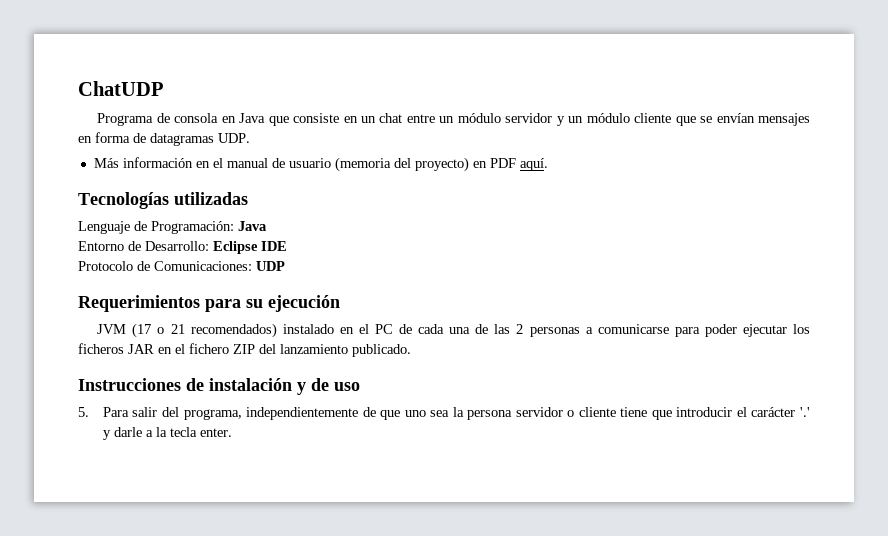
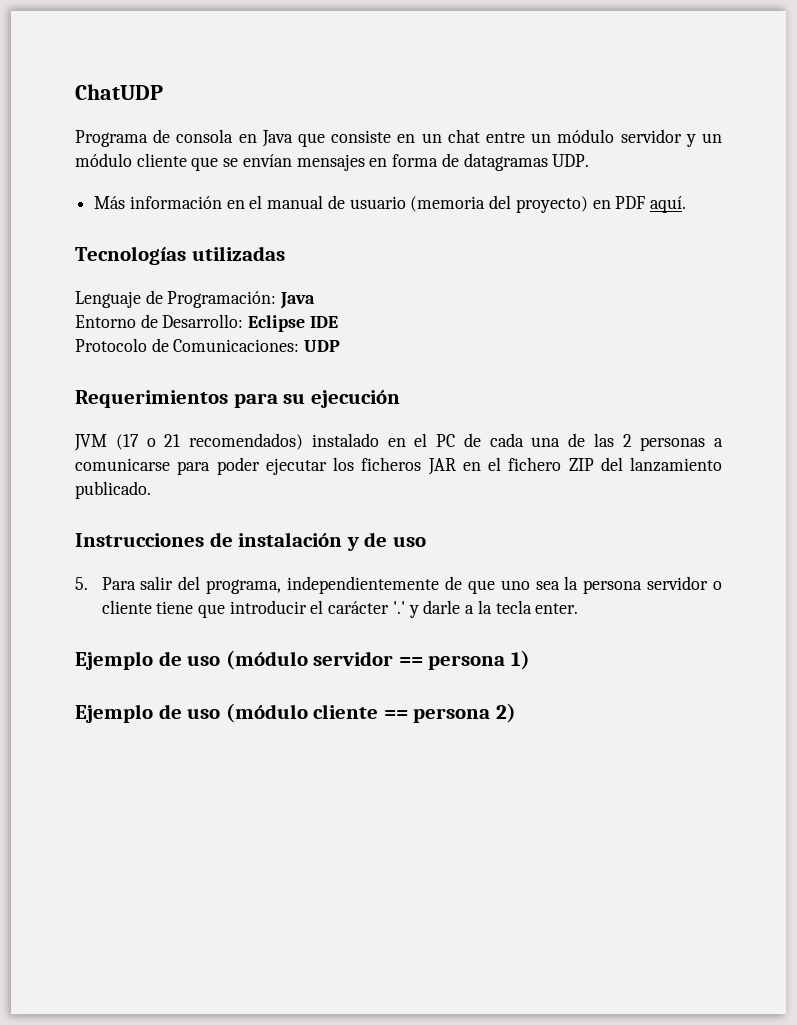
+ Ejemplo de uso (módulo servidor == persona 1)
+ Ejemplo de uso (módulo cliente == persona 2)

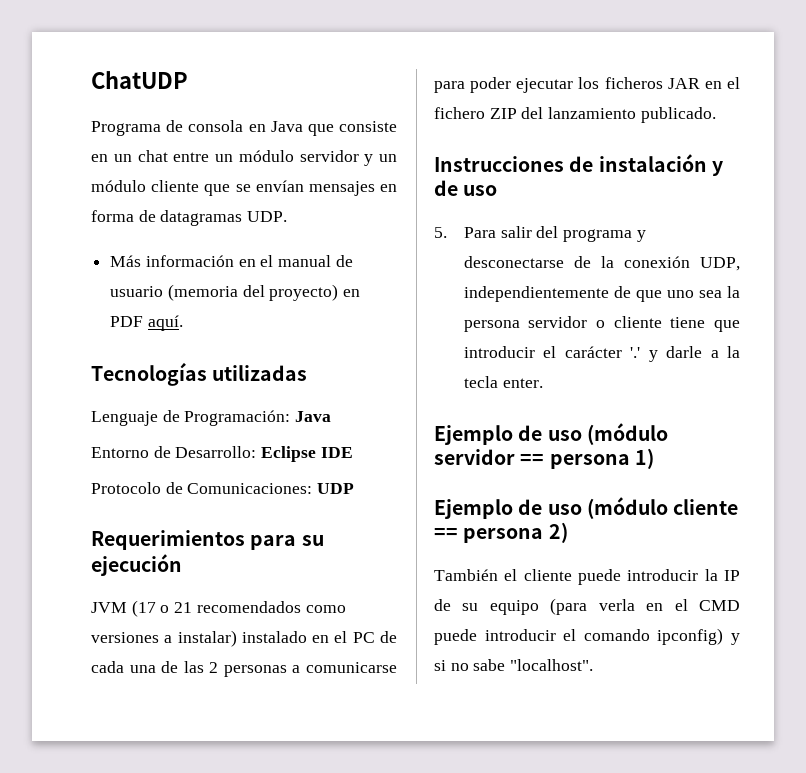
- JVM (17 o 21 recomendados) instalado en el PC de cada una de las 2 personas a comunicarse para poder ejecutar los ficheros JAR en el fichero ZIP del lanzamiento publicado.
+ JVM (17 o 21 recomendados como versiones a instalar) instalado en el PC de cada una de las 2 personas a comunicarse para poder ejecutar los ficheros JAR en el fichero ZIP del lanzamiento publicado.
- 5. Para salir del programa, independientemente de que uno sea la persona servidor o cliente tiene que introducir el carácter '.' y darle a la tecla enter.
+ 5. Para salir del programa y desconectarse de la conexión UDP, independientemente de que uno sea la persona servidor o cliente tiene que introducir el carácter '.' y darle a la tecla enter.
+ También el cliente puede introducir la IP de su equipo (para verla en el CMD puede introducir el comando ipconfig) y si no sabe "localhost".

